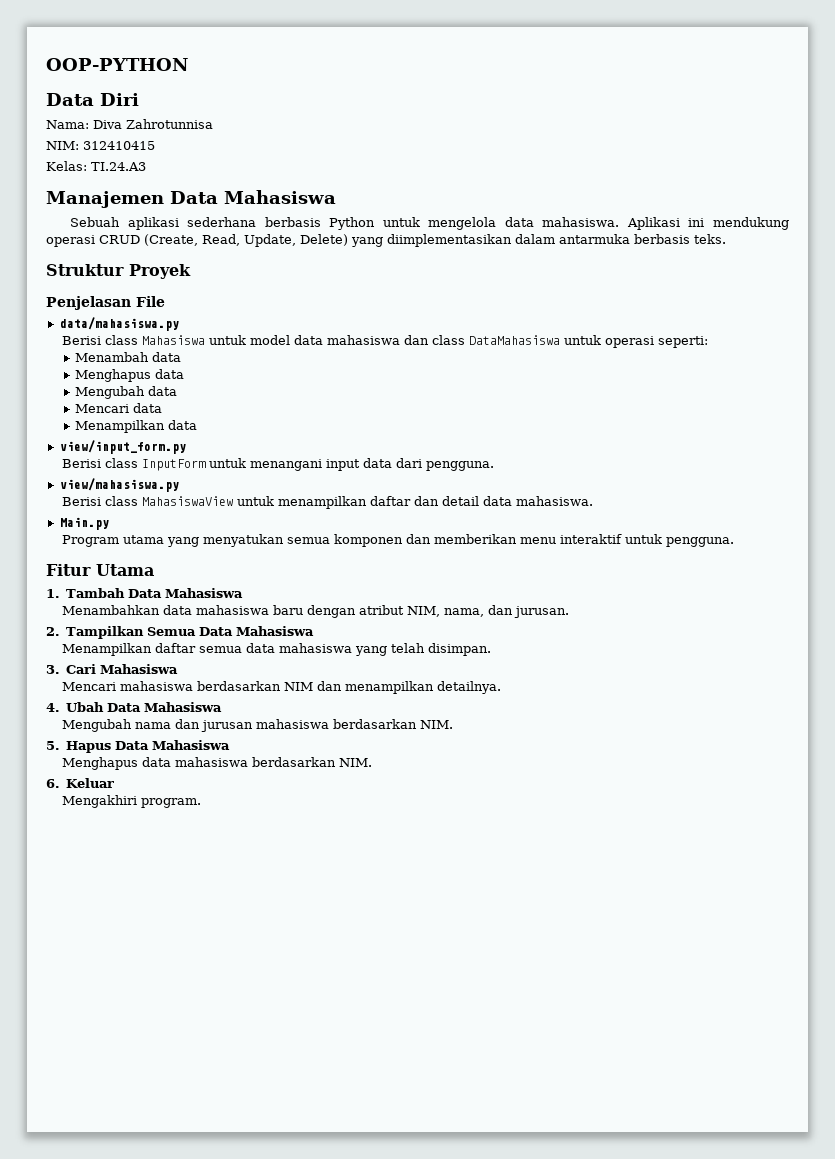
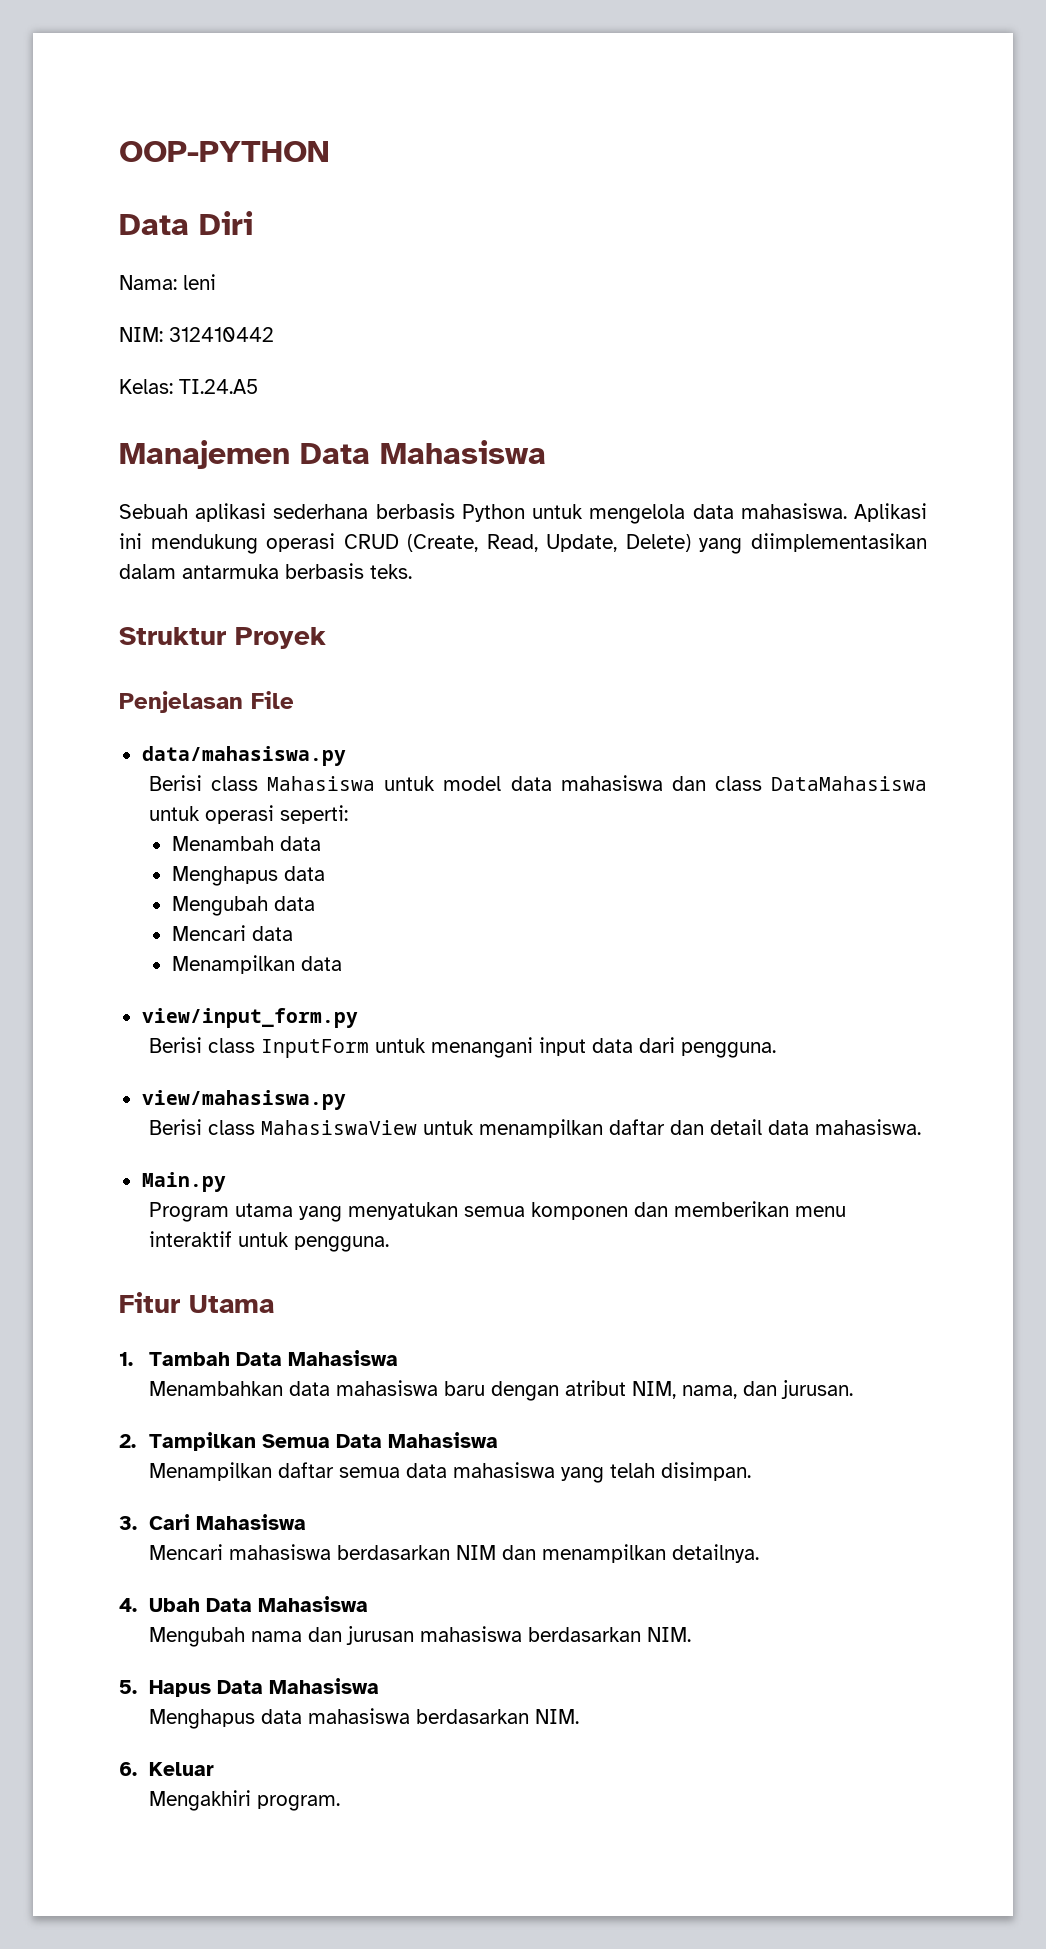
- Nama: Diva Zahrotunnisa
+ Nama: leni
- NIM: 312410415
+ NIM: 312410442
- Kelas: TI.24.A3
+ Kelas: TI.24.A5

